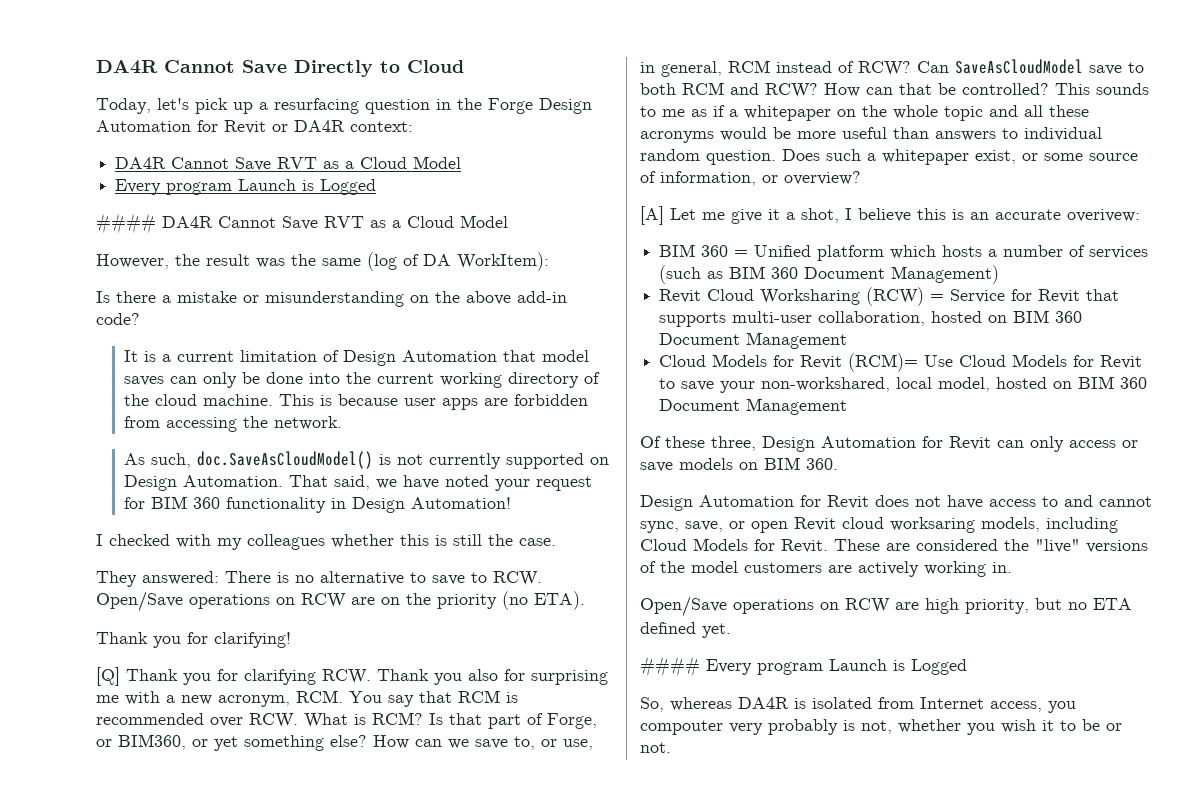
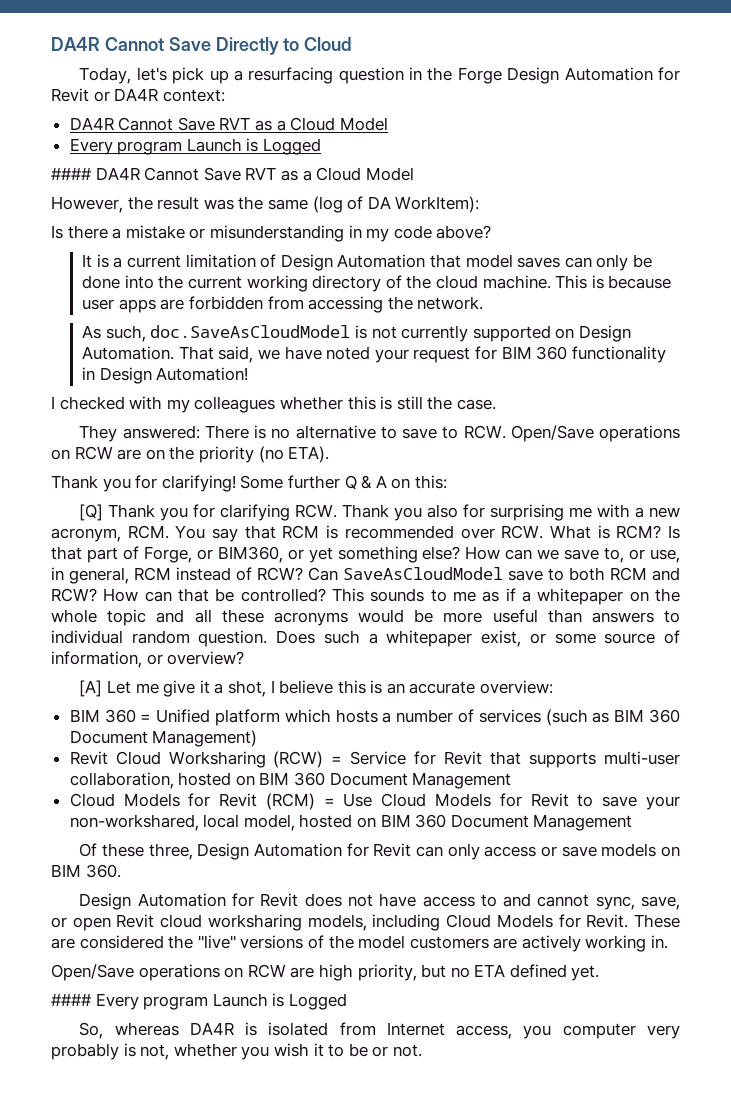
- Is there a mistake or misunderstanding on the above add-in code?
+ Is there a mistake or misunderstanding in my code above?
- As such, doc.SaveAsCloudModel() is not currently supported on Design Automation.
+ As such, doc.SaveAsCloudModel is not currently supported on Design Automation.
+ Some further Q & A on this:
- [A] Let me give it a shot, I believe this is an accurate overivew:
+ [A] Let me give it a shot, I believe this is an accurate overview:
- Cloud Models for Revit (RCM)= Use Cloud Models for Revit to save your non-workshared, local model, hosted on BIM 360 Document Management
+ Cloud Models for Revit (RCM) = Use Cloud Models for Revit to save your non-workshared, local model, hosted on BIM 360 Document Management
- Design Automation for Revit does not have access to and cannot sync, save, or open Revit cloud worksaring models, including Cloud Models for Revit.
+ Design Automation for Revit does not have access to and cannot sync, save, or open Revit cloud worksharing models, including Cloud Models for Revit.
- So, whereas DA4R is isolated from Internet access, you compouter very probably is not, whether you wish it to be or not.
+ So, whereas DA4R is isolated from Internet access, you computer very probably is not, whether you wish it to be or not.

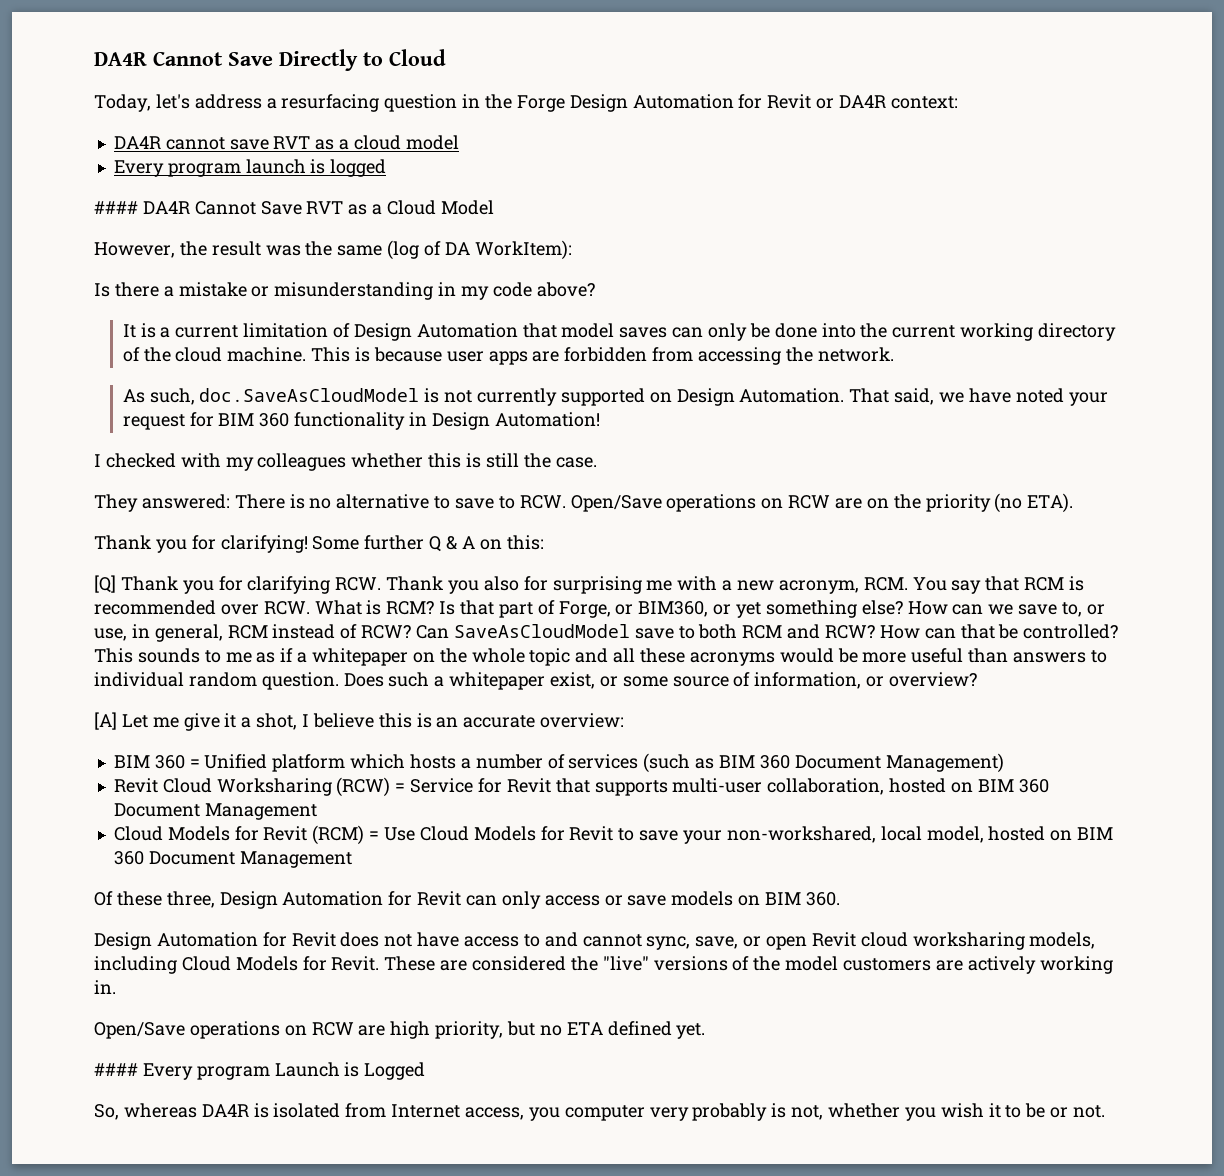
- Today, let's pick up a resurfacing question in the Forge Design Automation for Revit or DA4R context:
- DA4R Cannot Save RVT as a Cloud Model
- Every program Launch is Logged
+ Today, let's address a resurfacing question in the Forge Design Automation for Revit or DA4R context:
+ DA4R cannot save RVT as a cloud model
+ Every program launch is logged

